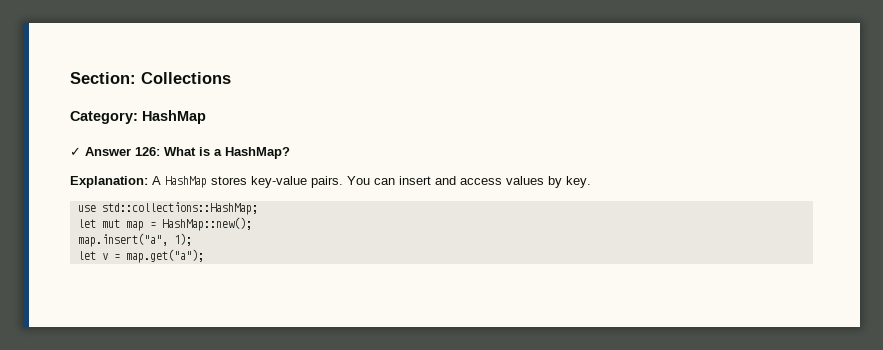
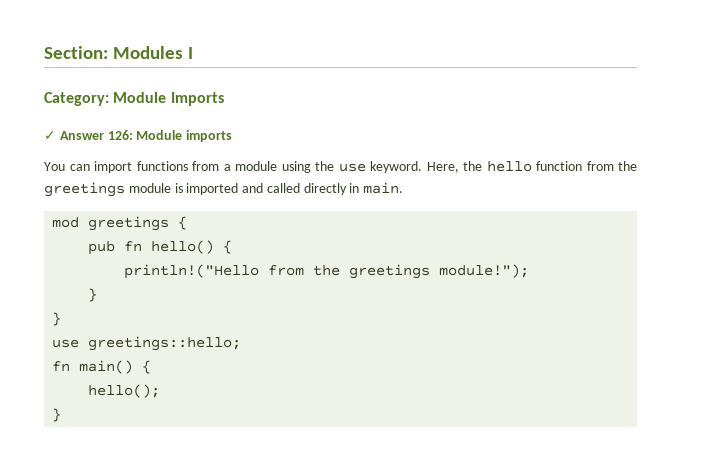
- Section: Collections
+ Section: Modules I
- Category: HashMap
+ Category: Module Imports
- ✓ Answer 126: What is a HashMap?
- Explanation: A HashMap stores key-value pairs. You can insert and access values by key.
- use std::collections::HashMap;
- let mut map = HashMap::new();
- map.insert("a", 1);
- let v = map.get("a");
+ ✓ Answer 126: Module imports
+ You can import functions from a module using the use keyword. Here, the hello function from the greetings module is imported and called directly in main.
+ mod greetings {
+ pub fn hello() {
+ println!("Hello from the greetings module!");
+ }
+ }
+ use greetings::hello;
+ fn main() {
+ hello();
+ }

